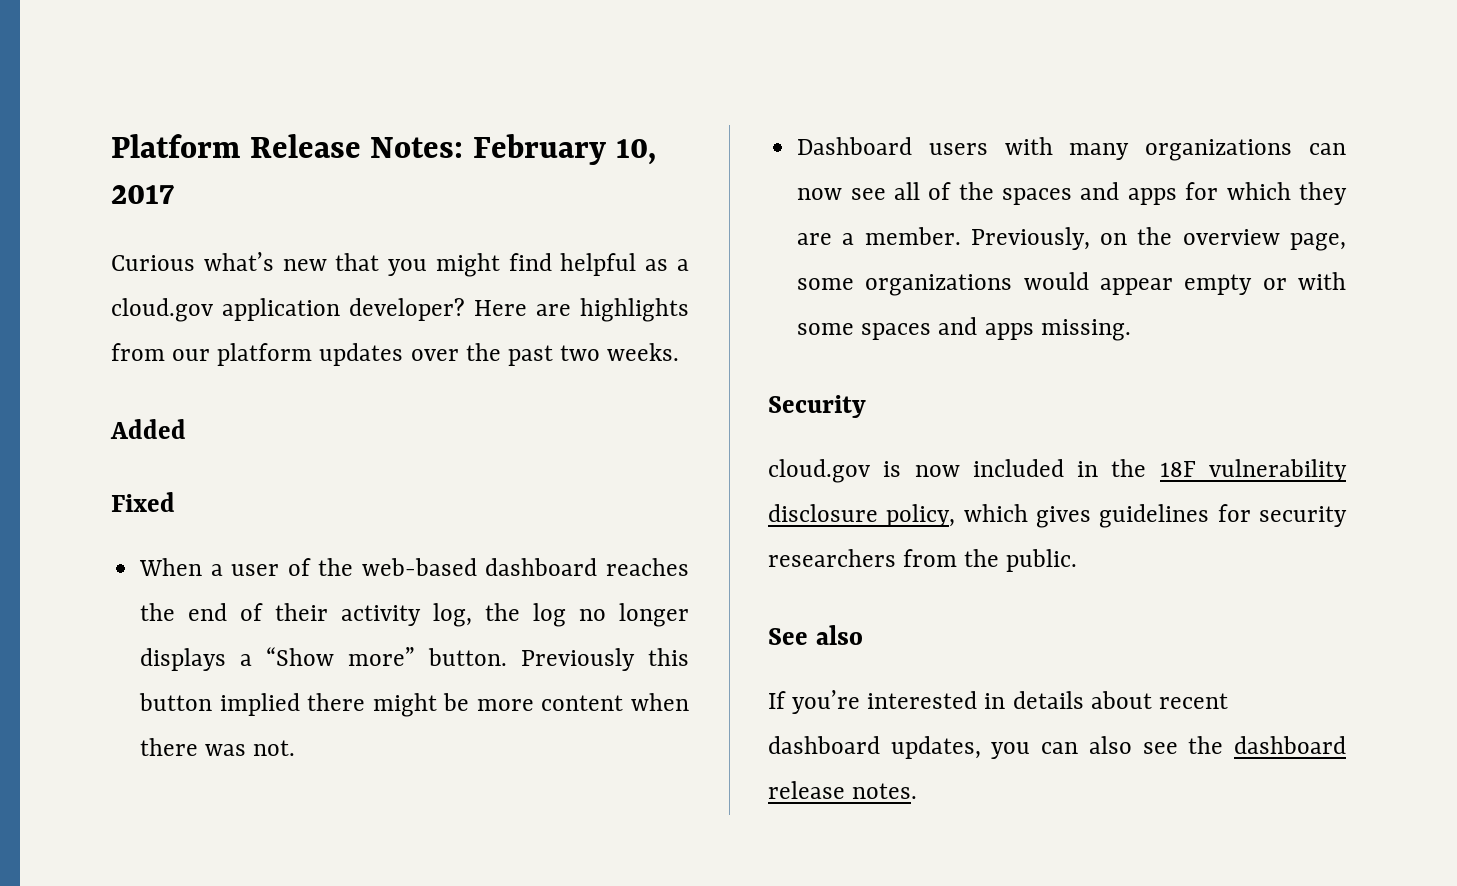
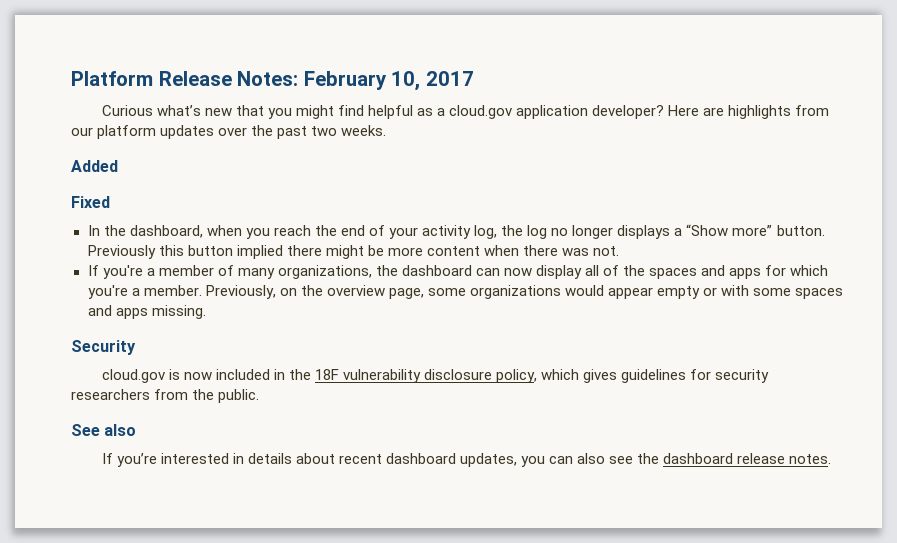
- When a user of the web-based dashboard reaches the end of their activity log, the log no longer displays a “Show more” button.
+ In the dashboard, when you reach the end of your activity log, the log no longer displays a “Show more” button.
- Dashboard users with many organizations can now see all of the spaces and apps for which they are a member.
+ If you're a member of many organizations, the dashboard can now display all of the spaces and apps for which you're a member.

